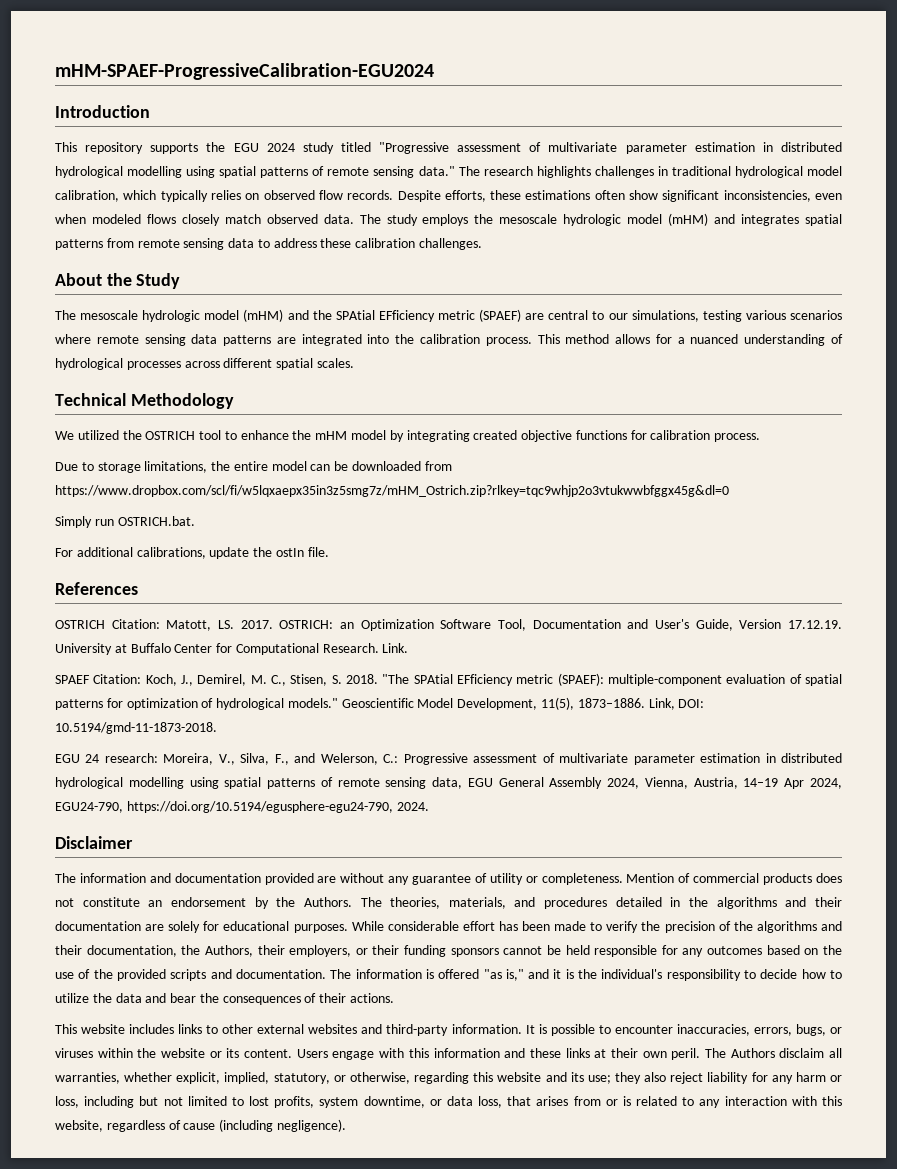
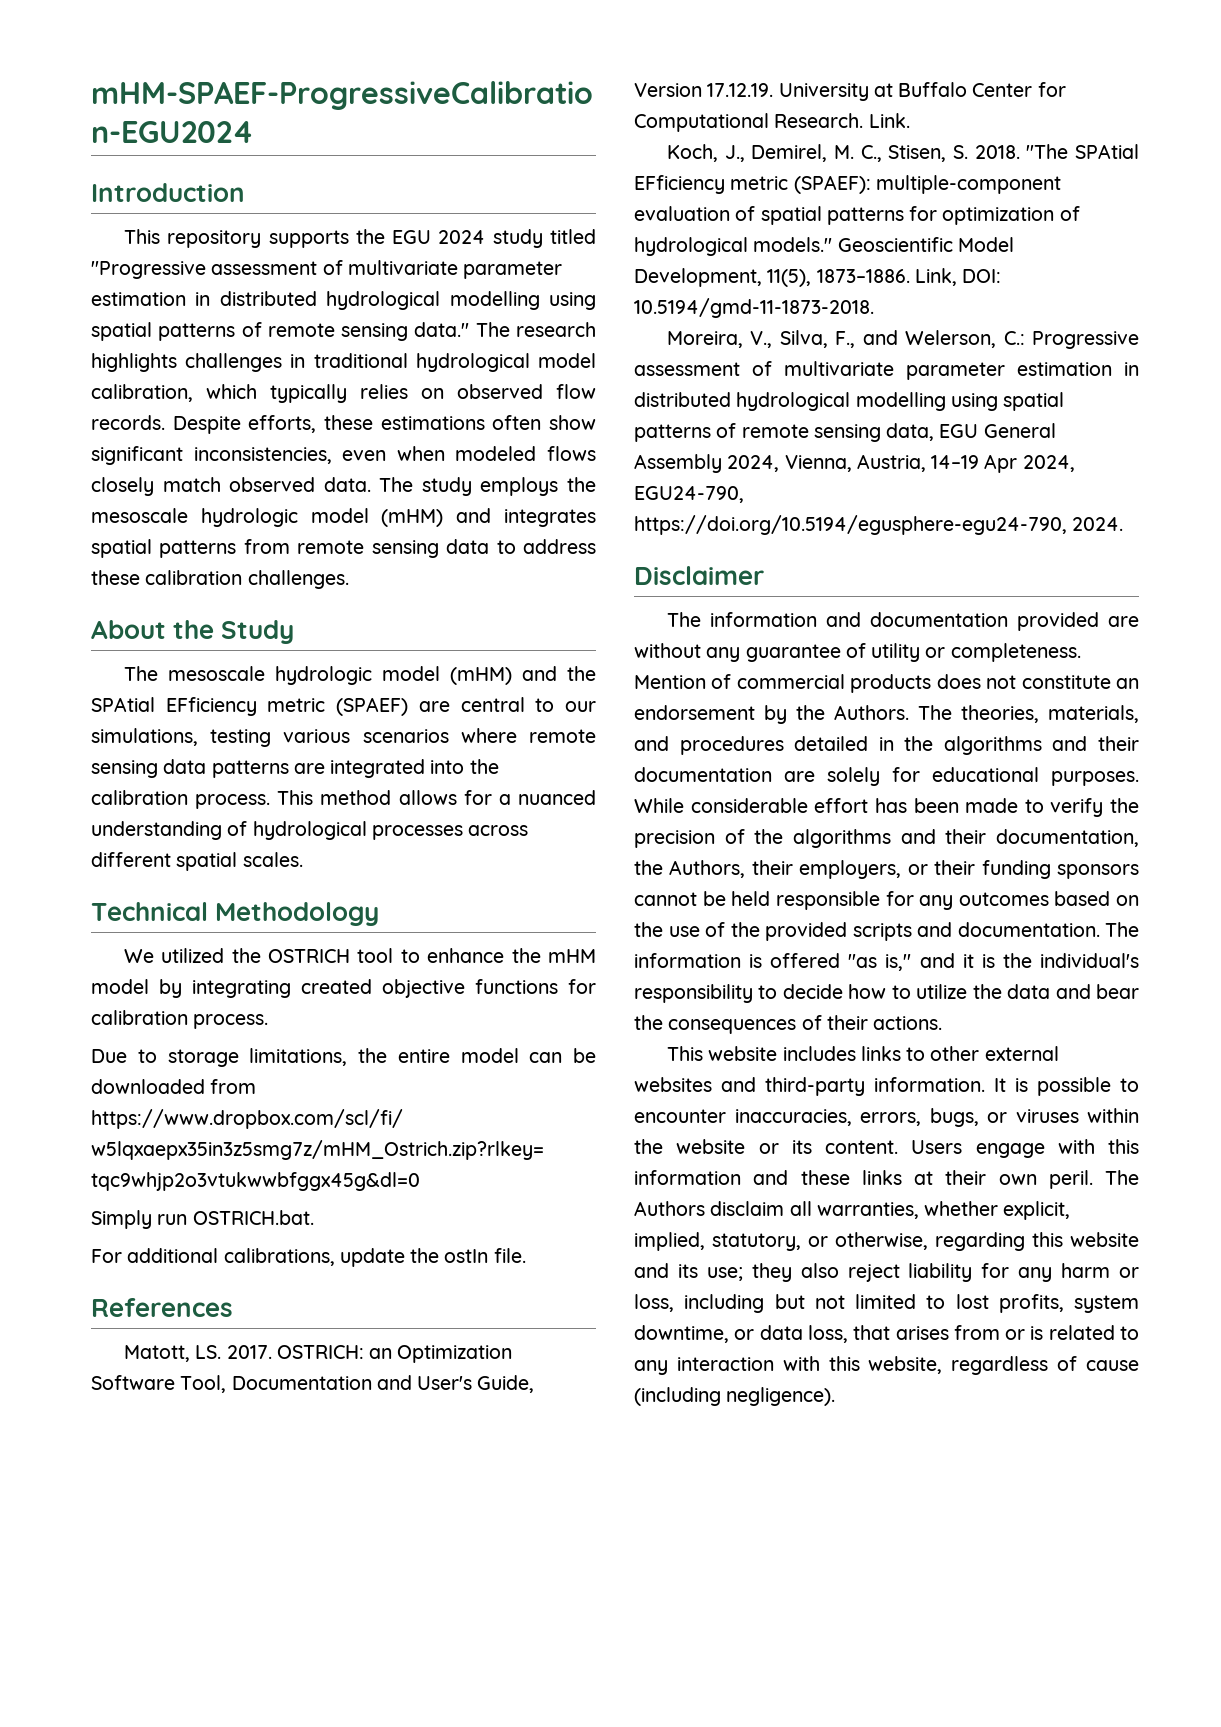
- OSTRICH Citation: Matott, LS. 2017.
+ Matott, LS. 2017.
- SPAEF Citation: Koch, J., Demirel, M. C., Stisen, S. 2018.
+ Koch, J., Demirel, M. C., Stisen, S. 2018.
- EGU 24 research: Moreira, V., Silva, F., and Welerson, C.: Progressive assessment of multivariate parameter estimation in distributed hydrological modelling using spatial patterns of remote sensing data, EGU General Assembly 2024, Vienna, Austria, 14–19 Apr 2024, EGU24-790, https://doi.org/10.5194/egusphere-egu24-790, 2024.
+ Moreira, V., Silva, F., and Welerson, C.: Progressive assessment of multivariate parameter estimation in distributed hydrological modelling using spatial patterns of remote sensing data, EGU General Assembly 2024, Vienna, Austria, 14–19 Apr 2024, EGU24-790, https://doi.org/10.5194/egusphere-egu24-790, 2024.

